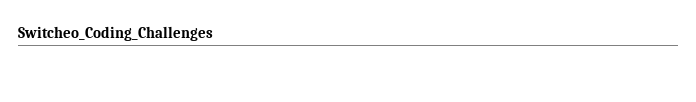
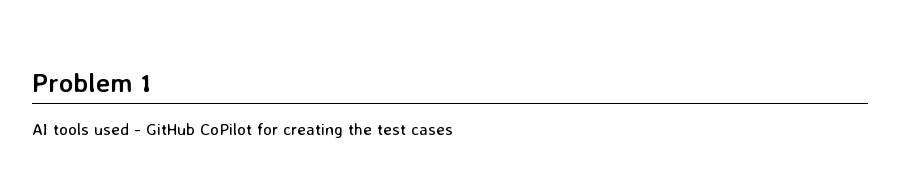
- Switcheo_Coding_Challenges
+ Problem 1
+ AI tools used - GitHub CoPilot for creating the test cases

